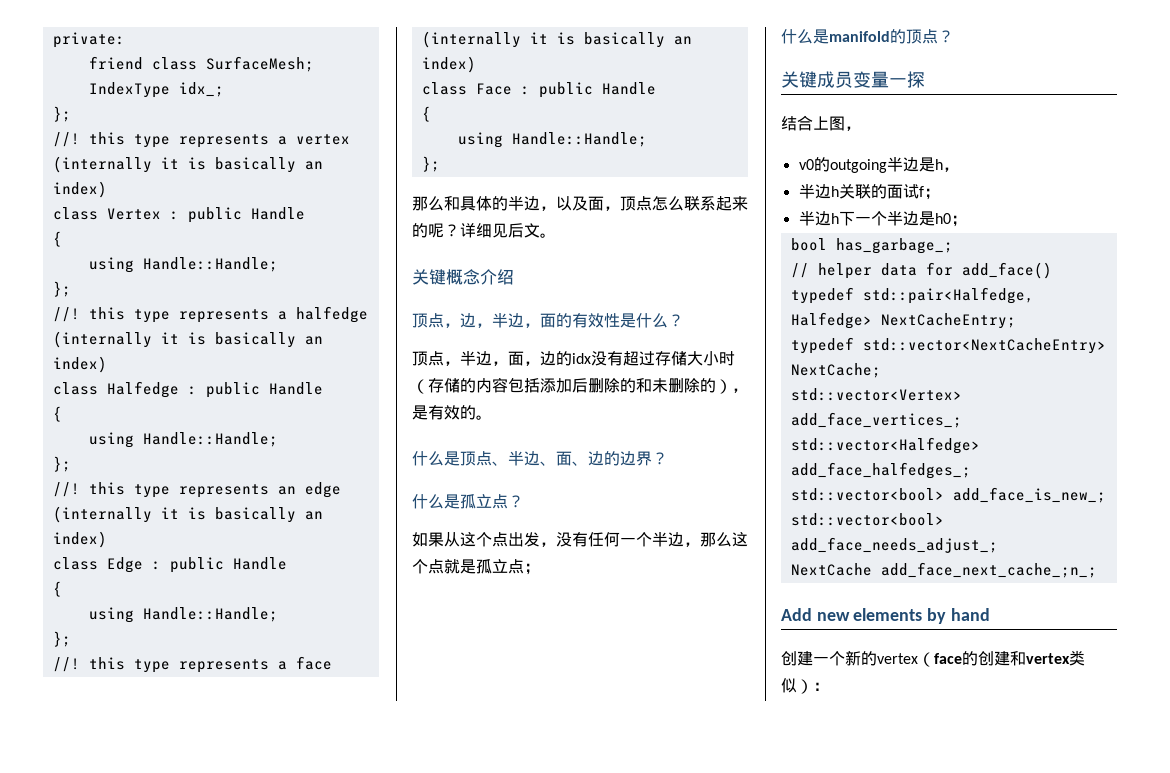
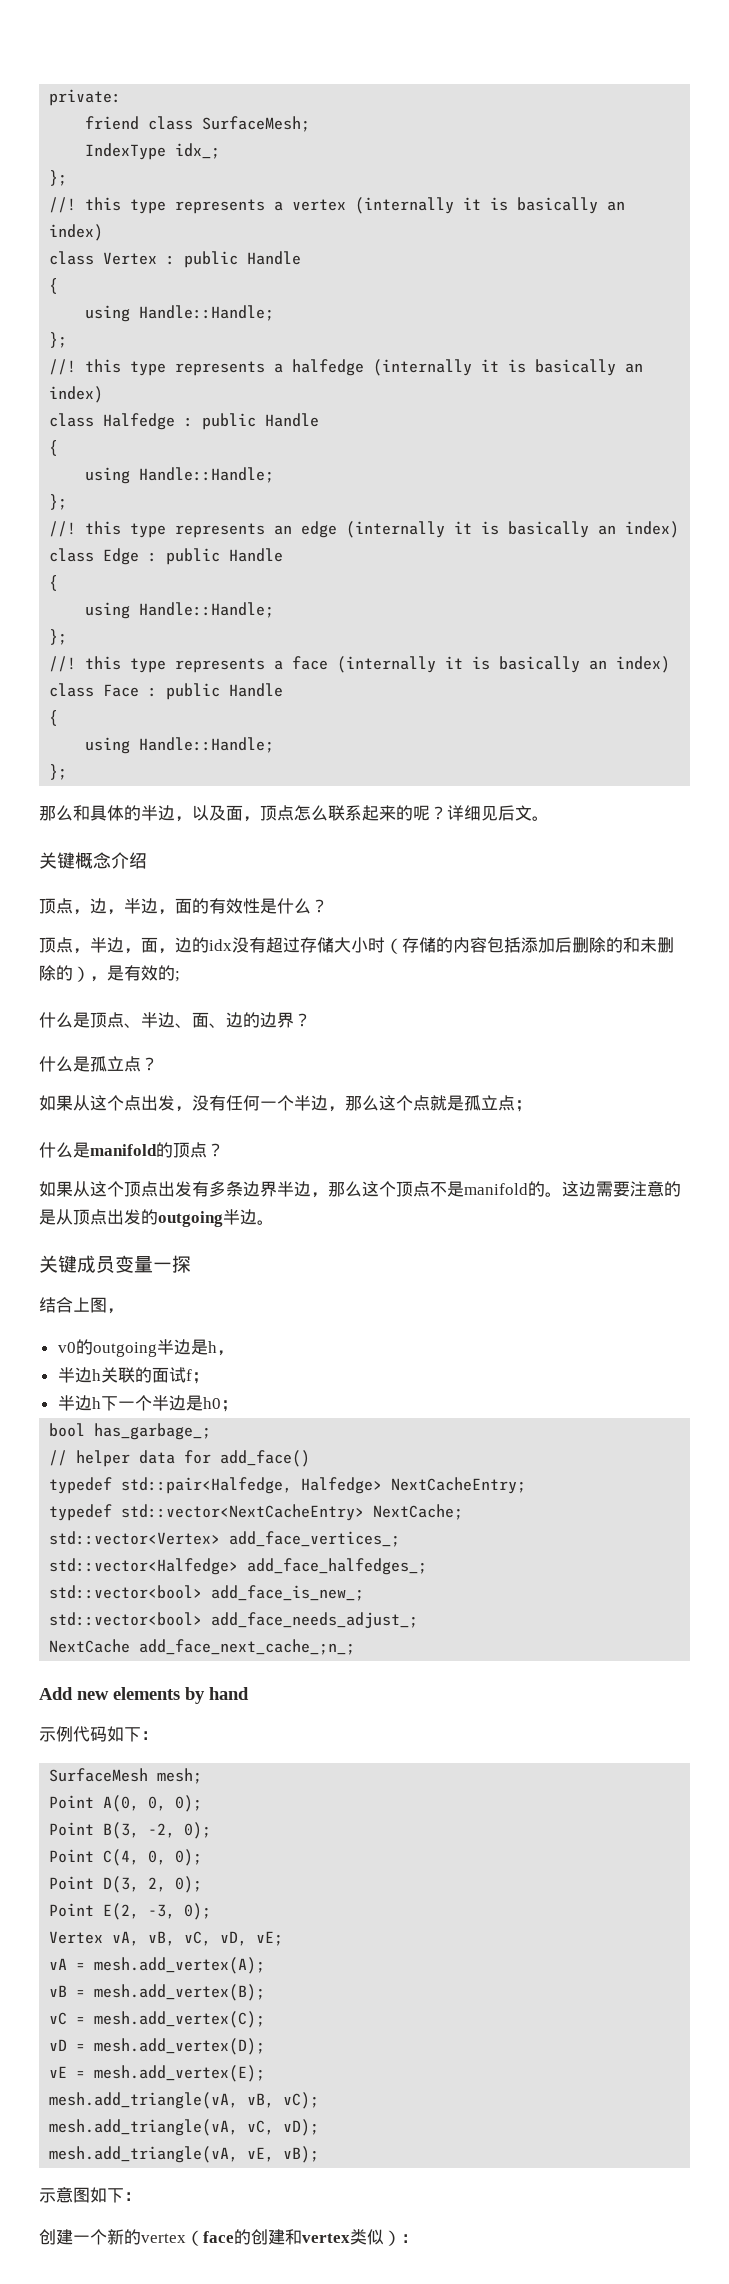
- 顶点，半边，面，边的idx没有超过存储大小时（存储的内容包括添加后删除的和未删除的），是有效的。
+ 顶点，半边，面，边的idx没有超过存储大小时（存储的内容包括添加后删除的和未删除的），是有效的;
+ 如果从这个顶点出发有多条边界半边，那么这个顶点不是manifold的。这边需要注意的是从顶点出发的outgoing半边。
+ 示例代码如下：
+ SurfaceMesh mesh;
+ Point A(0, 0, 0);
+ Point B(3, -2, 0);
+ Point C(4, 0, 0);
+ Point D(3, 2, 0);
+ Point E(2, -3, 0);
+ Vertex vA, vB, vC, vD, vE;
+ vA = mesh.add_vertex(A);
+ vB = mesh.add_vertex(B);
+ vC = mesh.add_vertex(C);
+ vD = mesh.add_vertex(D);
+ vE = mesh.add_vertex(E);
+ mesh.add_triangle(vA, vB, vC);
+ mesh.add_triangle(vA, vC, vD);
+ mesh.add_triangle(vA, vE, vB);
+ 示意图如下：

